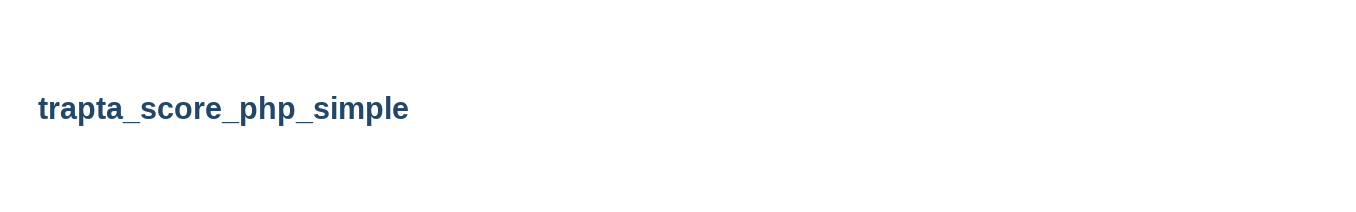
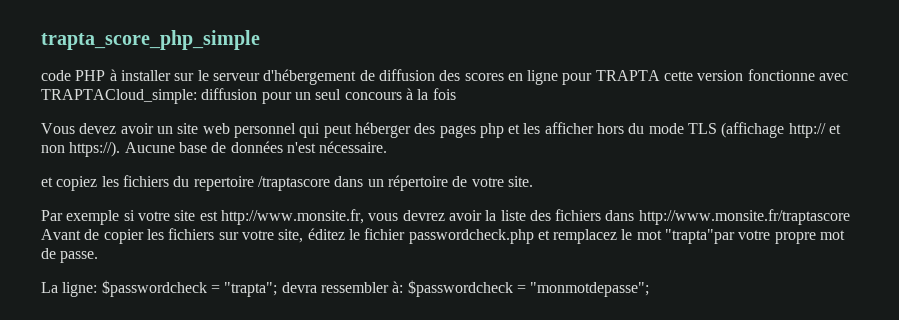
+ code PHP à installer sur le serveur d'hébergement de diffusion des scores en ligne pour TRAPTA cette version fonctionne avec TRAPTACloud_simple: diffusion pour un seul concours à la fois
+ Vous devez avoir un site web personnel qui peut héberger des pages php et les afficher hors du mode TLS (affichage http:// et non https://). Aucune base de données n'est nécessaire.
+ et copiez les fichiers du repertoire /traptascore dans un répertoire de votre site.
+ Par exemple si votre site est http://www.monsite.fr, vous devrez avoir la liste des fichiers dans http://www.monsite.fr/traptascore Avant de copier les fichiers sur votre site, éditez le fichier passwordcheck.php et remplacez le mot "trapta"par votre propre mot de passe.
+ La ligne: $passwordcheck = "trapta"; devra ressembler à: $passwordcheck = "monmotdepasse";

